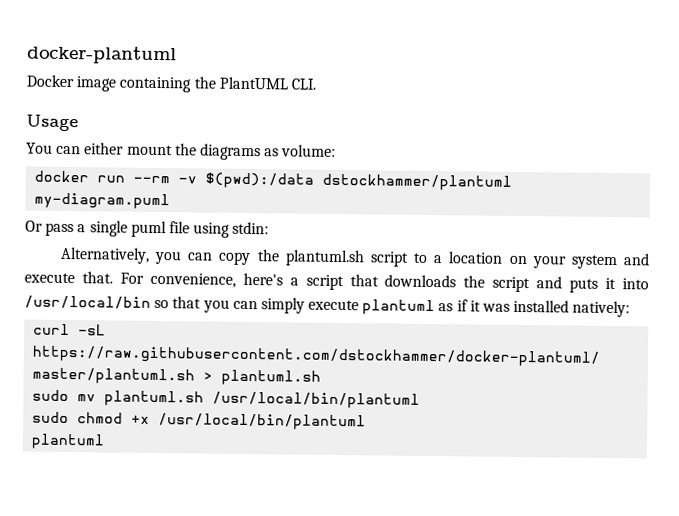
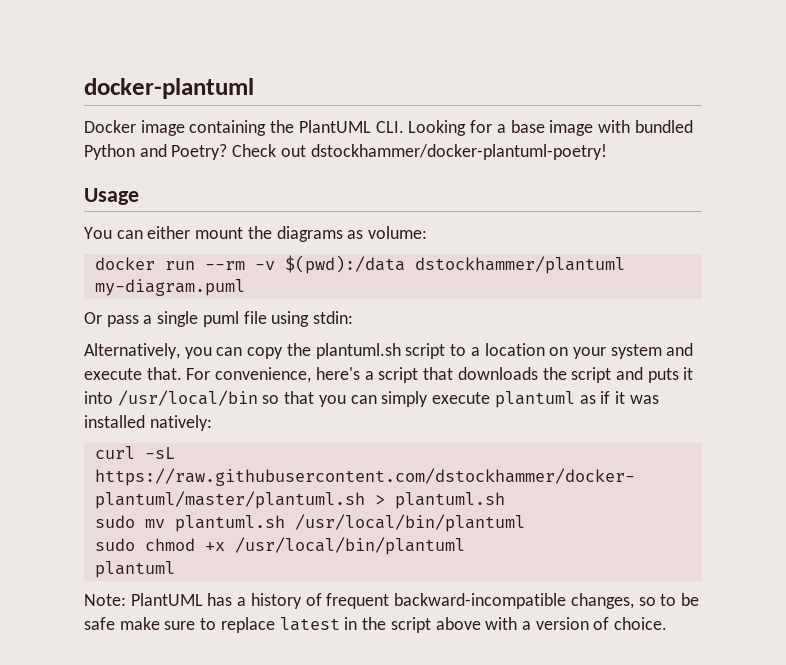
- Docker image containing the PlantUML CLI.
+ Docker image containing the PlantUML CLI. Looking for a base image with bundled Python and Poetry? Check out dstockhammer/docker-plantuml-poetry!
+ Note: PlantUML has a history of frequent backward-incompatible changes, so to be safe make sure to replace latest in the script above with a version of choice.

